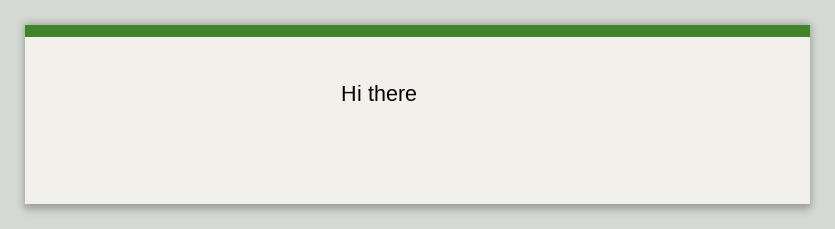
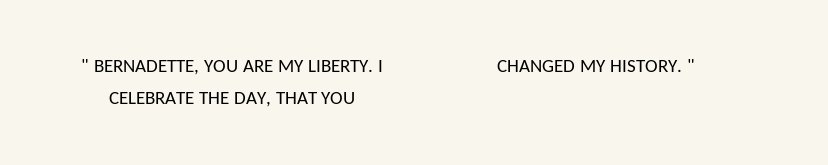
- Hi there
+ " BERNADETTE, YOU ARE MY LIBERTY. I CELEBRATE THE DAY, THAT YOU CHANGED MY HISTORY. "

